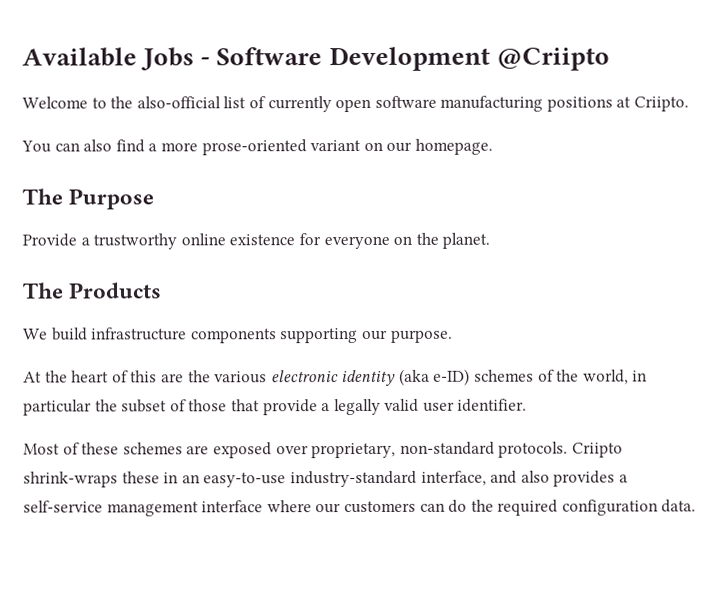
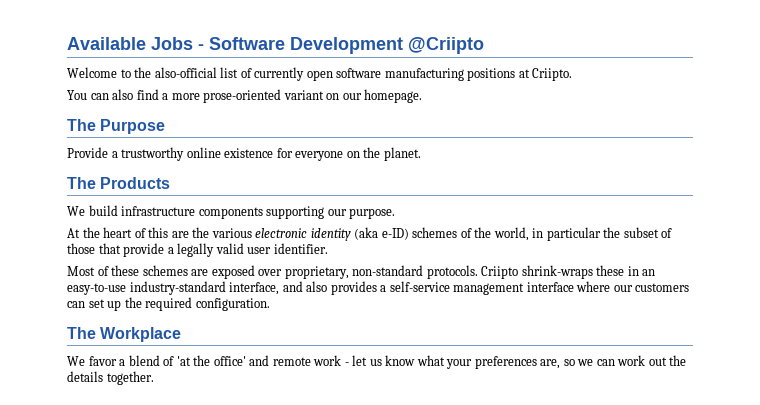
- Criipto shrink-wraps these in an easy-to-use industry-standard interface, and also provides a self-service management interface where our customers can do the required configuration data.
+ Criipto shrink-wraps these in an easy-to-use industry-standard interface, and also provides a self-service management interface where our customers can set up the required configuration.
+ The Workplace
+ We favor a blend of 'at the office' and remote work - let us know what your preferences are, so we can work out the details together.

